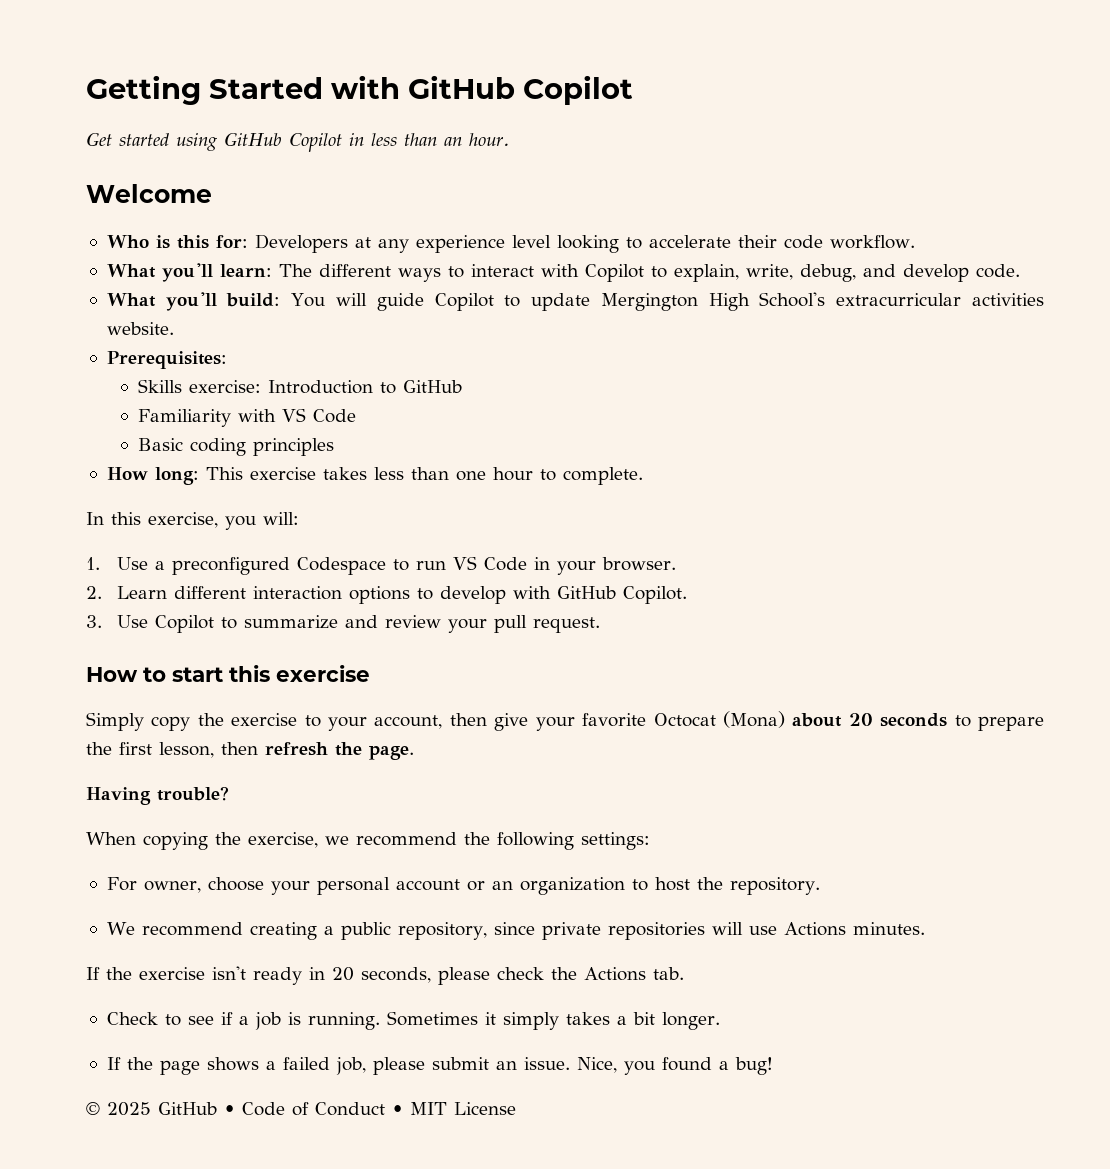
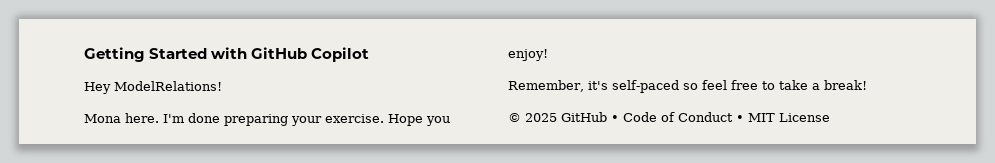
- Get started using GitHub Copilot in less than an hour.
- Welcome
- Who is this for: Developers at any experience level looking to accelerate their code workflow.
- What you'll learn: The different ways to interact with Copilot to explain, write, debug, and develop code.
- What you'll build: You will guide Copilot to update Mergington High School's extracurricular activities website.
- Prerequisites:
- Skills exercise: Introduction to GitHub
- Familiarity with VS Code
- Basic coding principles
- How long: This exercise takes less than one hour to complete.
- In this exercise, you will:
- 1. Use a preconfigured Codespace to run VS Code in your browser.
- 2. Learn different interaction options to develop with GitHub Copilot.
- 3. Use Copilot to summarize and review your pull request.
- How to start this exercise
- Simply copy the exercise to your account, then give your favorite Octocat (Mona) about 20 seconds to prepare the first lesson, then refresh the page.
- Having trouble?
- When copying the exercise, we recommend the following settings:
- For owner, choose your personal account or an organization to host the repository.
- We recommend creating a public repository, since private repositories will use Actions minutes.
- If the exercise isn't ready in 20 seconds, please check the Actions tab.
- Check to see if a job is running. Sometimes it simply takes a bit longer.
- If the page shows a failed job, please submit an issue. Nice, you found a bug!
+ Hey ModelRelations!
+ Mona here. I'm done preparing your exercise. Hope you enjoy!
+ Remember, it's self-paced so feel free to take a break!

